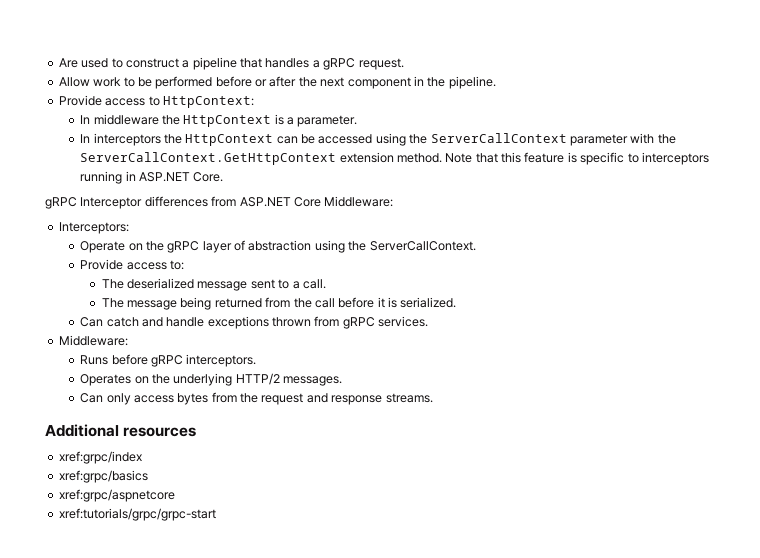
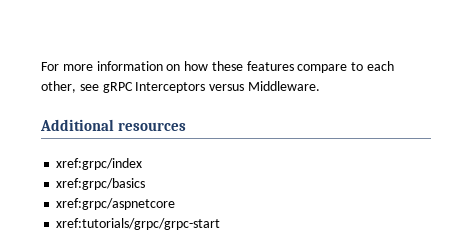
- Are used to construct a pipeline that handles a gRPC request.
- Allow work to be performed before or after the next component in the pipeline.
- Provide access to HttpContext:
- In middleware the HttpContext is a parameter.
- In interceptors the HttpContext can be accessed using the ServerCallContext parameter with the ServerCallContext.GetHttpContext extension method. Note that this feature is specific to interceptors running in ASP.NET Core.
- gRPC Interceptor differences from ASP.NET Core Middleware:
- Interceptors:
- Operate on the gRPC layer of abstraction using the ServerCallContext.
- Provide access to:
- The deserialized message sent to a call.
- The message being returned from the call before it is serialized.
- Can catch and handle exceptions thrown from gRPC services.
- Middleware:
- Runs before gRPC interceptors.
- Operates on the underlying HTTP/2 messages.
- Can only access bytes from the request and response streams.
+ For more information on how these features compare to each other, see gRPC Interceptors versus Middleware.

